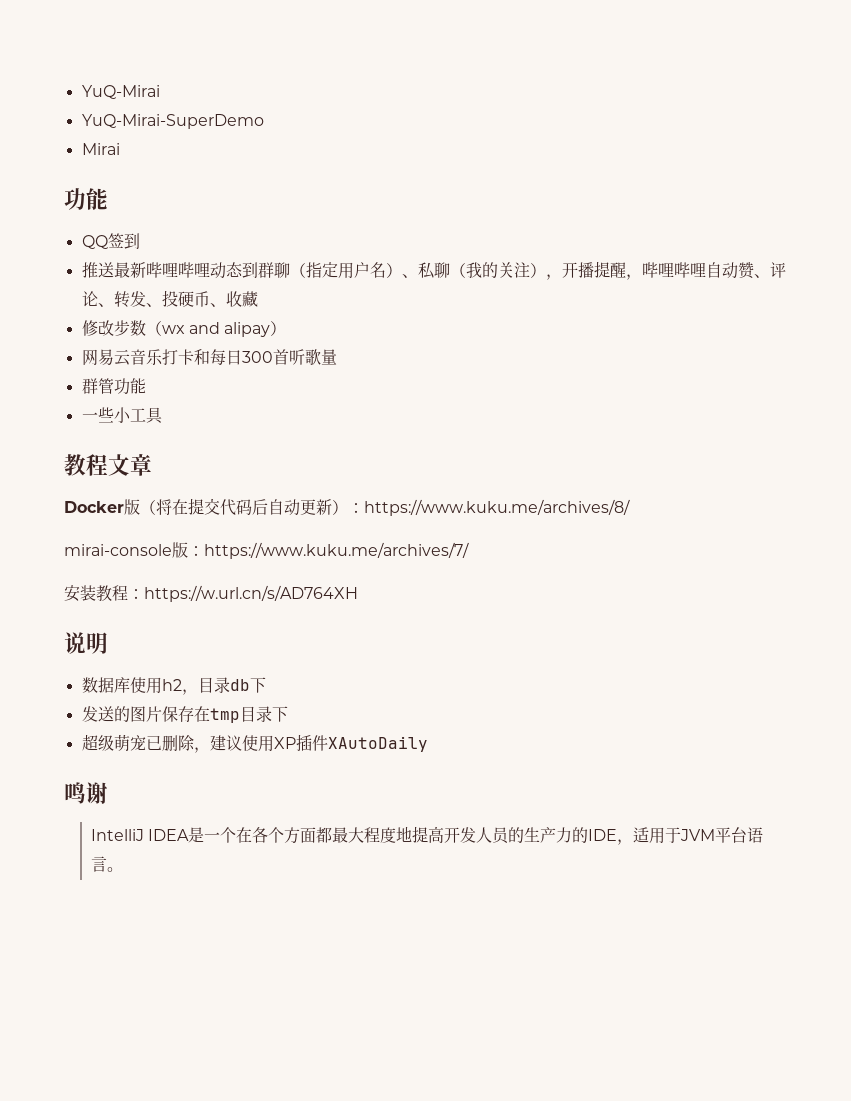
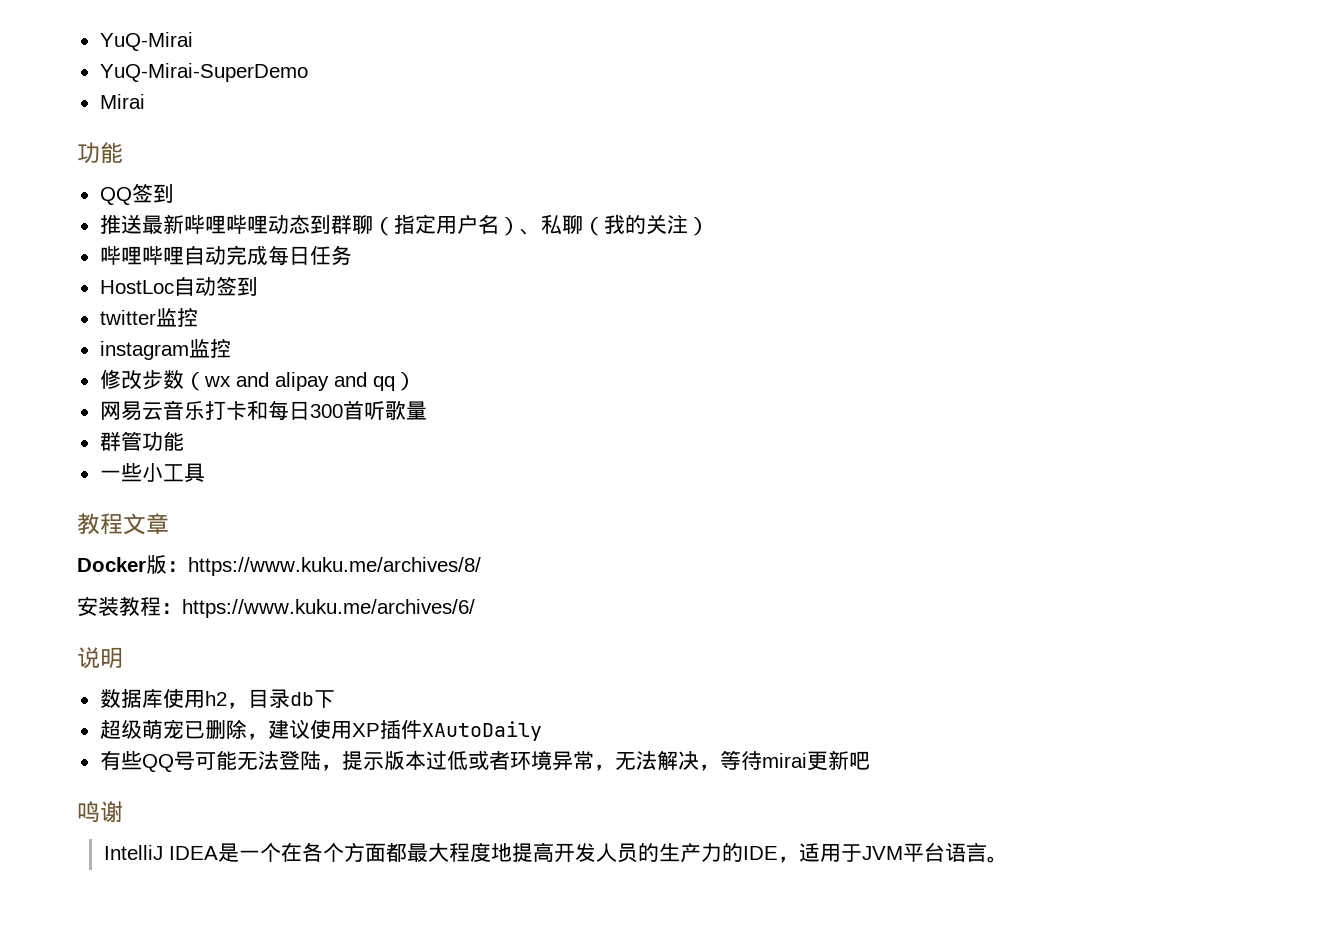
- 推送最新哔哩哔哩动态到群聊（指定用户名）、私聊（我的关注），开播提醒，哔哩哔哩自动赞、评论、转发、投硬币、收藏
+ 推送最新哔哩哔哩动态到群聊（指定用户名）、私聊（我的关注）
+ 哔哩哔哩自动完成每日任务
+ HostLoc自动签到
+ twitter监控
+ instagram监控
- 修改步数（wx and alipay）
+ 修改步数（wx and alipay and qq）
- Docker版（将在提交代码后自动更新）：https://www.kuku.me/archives/8/
+ Docker版：https://www.kuku.me/archives/8/
- mirai-console版：https://www.kuku.me/archives/7/
- 安装教程：https://w.url.cn/s/AD764XH
+ 安装教程：https://www.kuku.me/archives/6/
- 发送的图片保存在tmp目录下
+ 有些QQ号可能无法登陆，提示版本过低或者环境异常，无法解决，等待mirai更新吧

